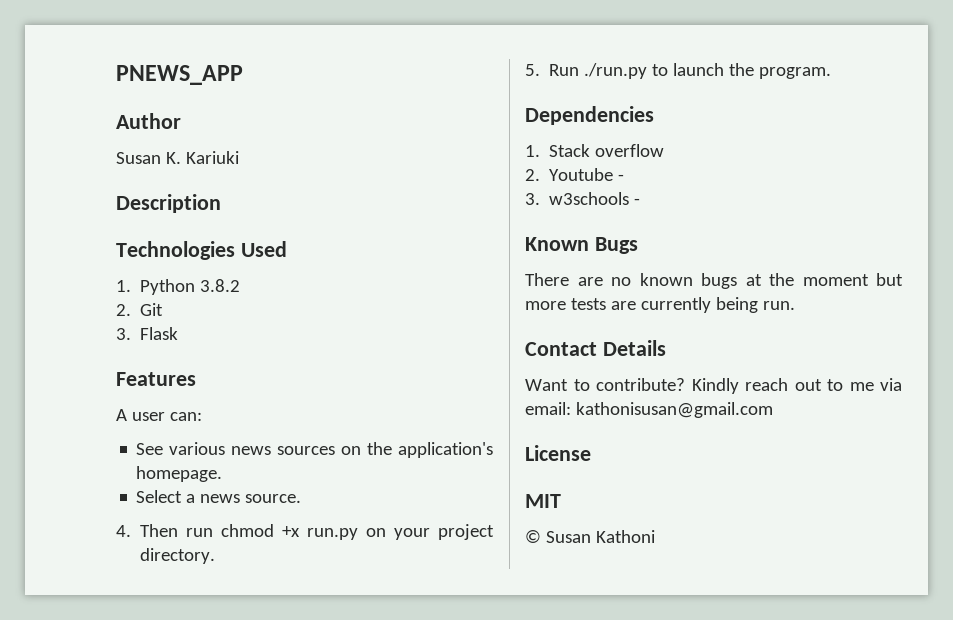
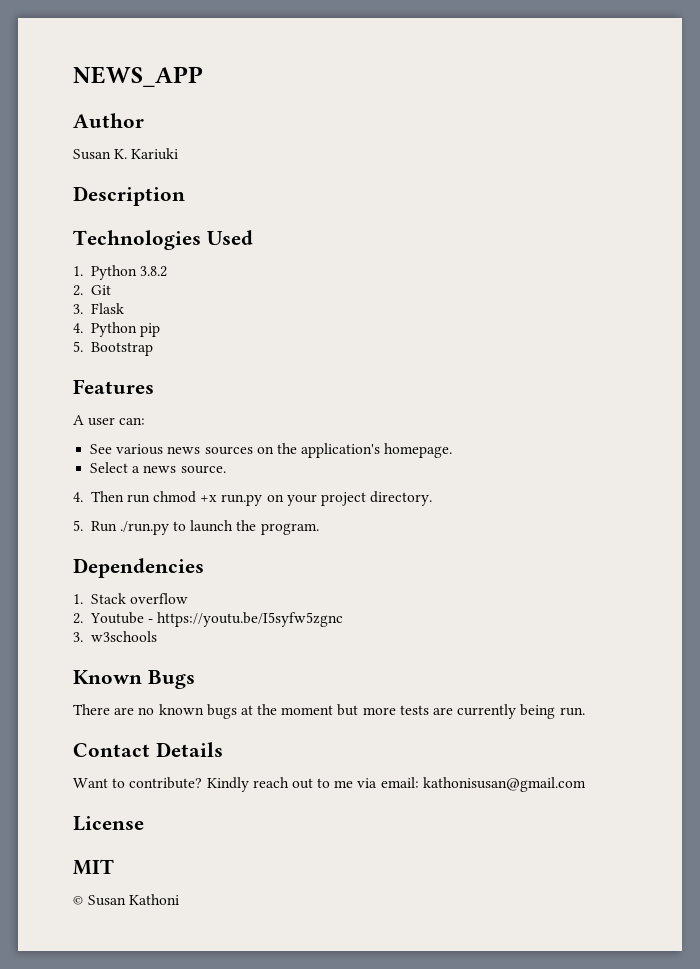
- PNEWS_APP
+ NEWS_APP
+ 4. Python pip
+ 5. Bootstrap
- 2. Youtube -
+ 2. Youtube - https://youtu.be/I5syfw5zgnc
- 3. w3schools -
+ 3. w3schools

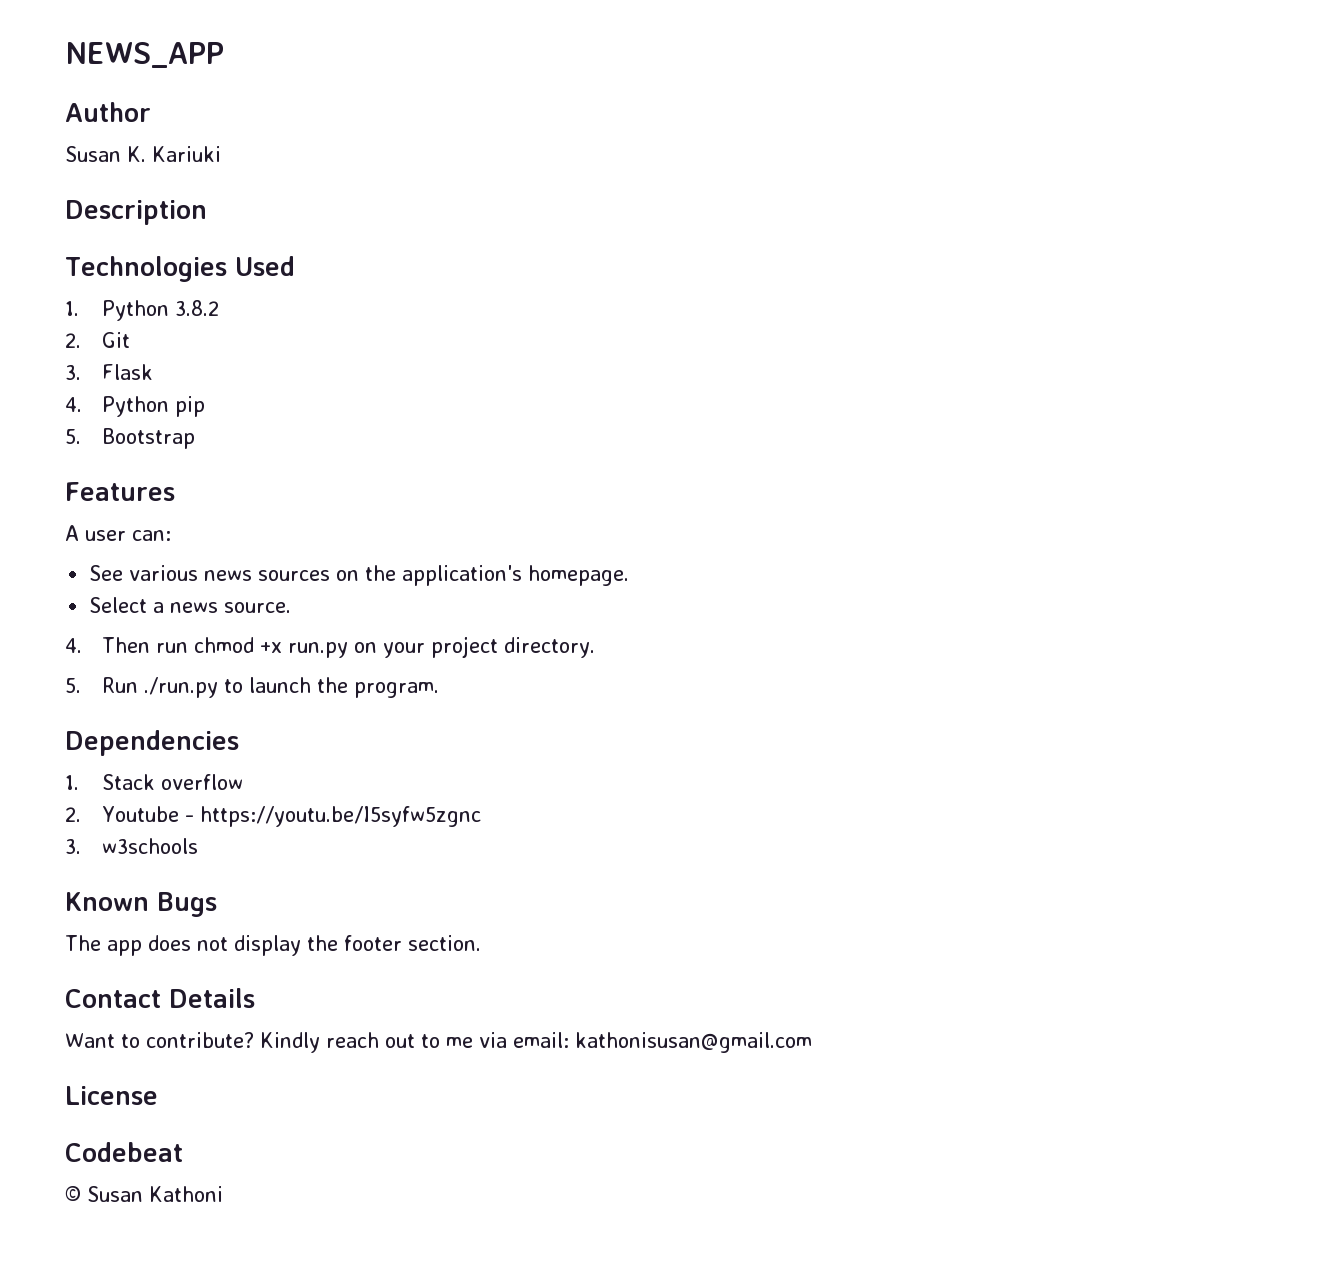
- There are no known bugs at the moment but more tests are currently being run.
+ The app does not display the footer section.
- MIT
+ Codebeat

